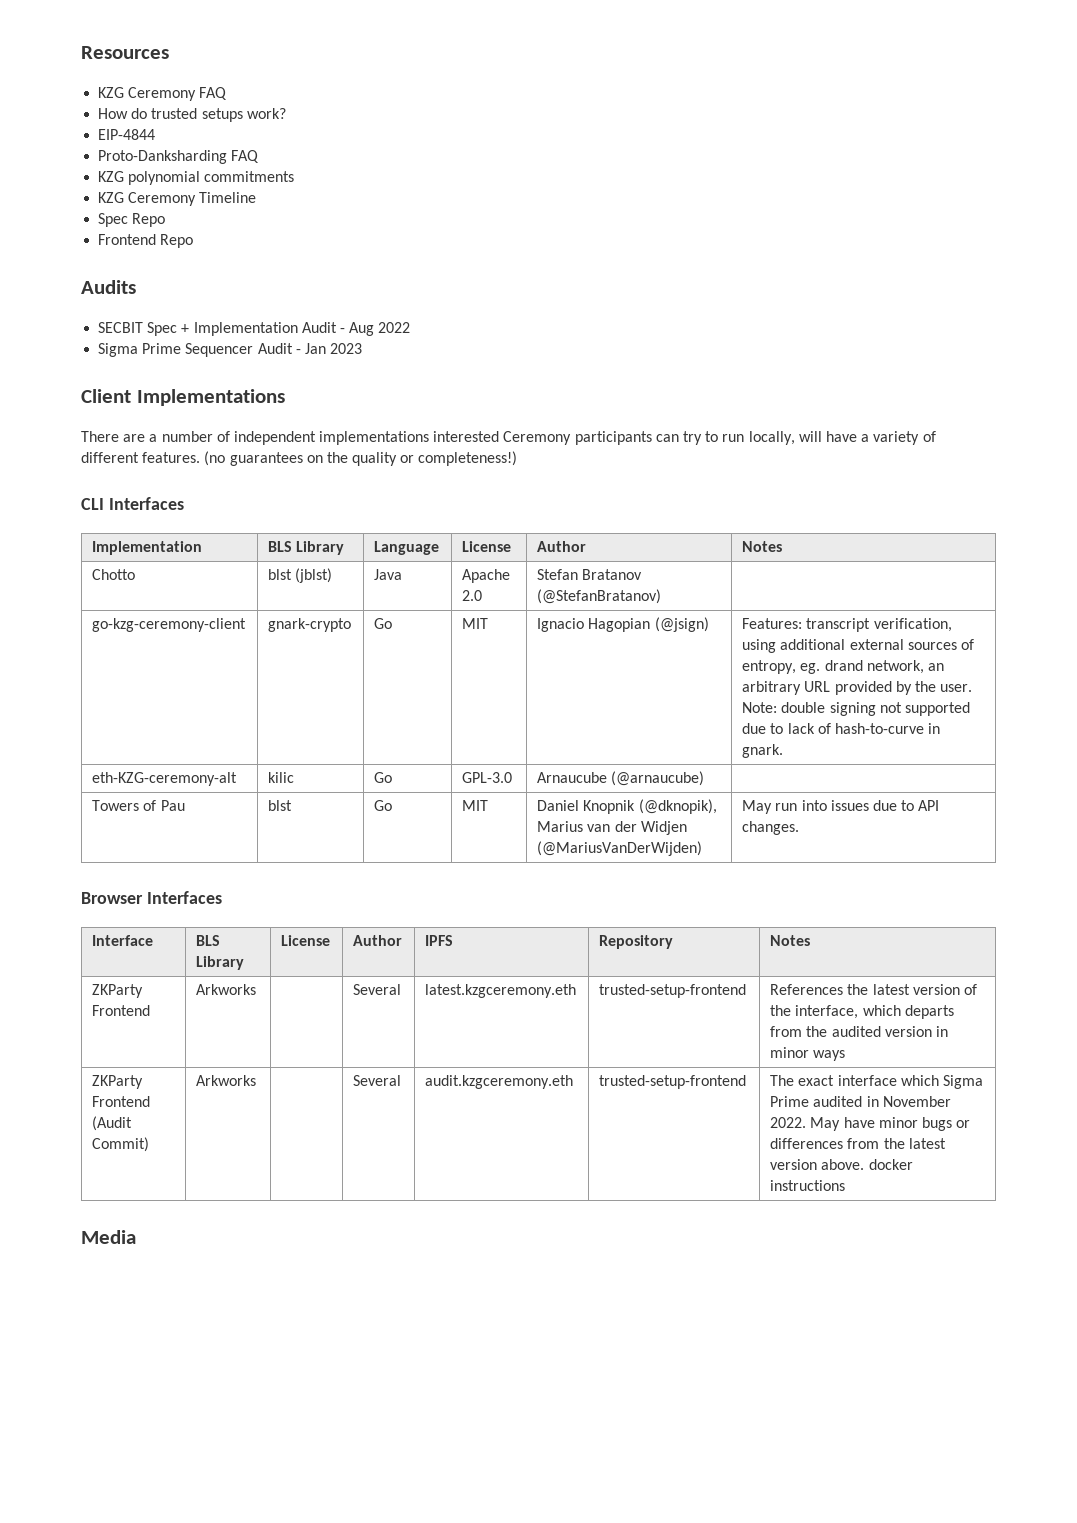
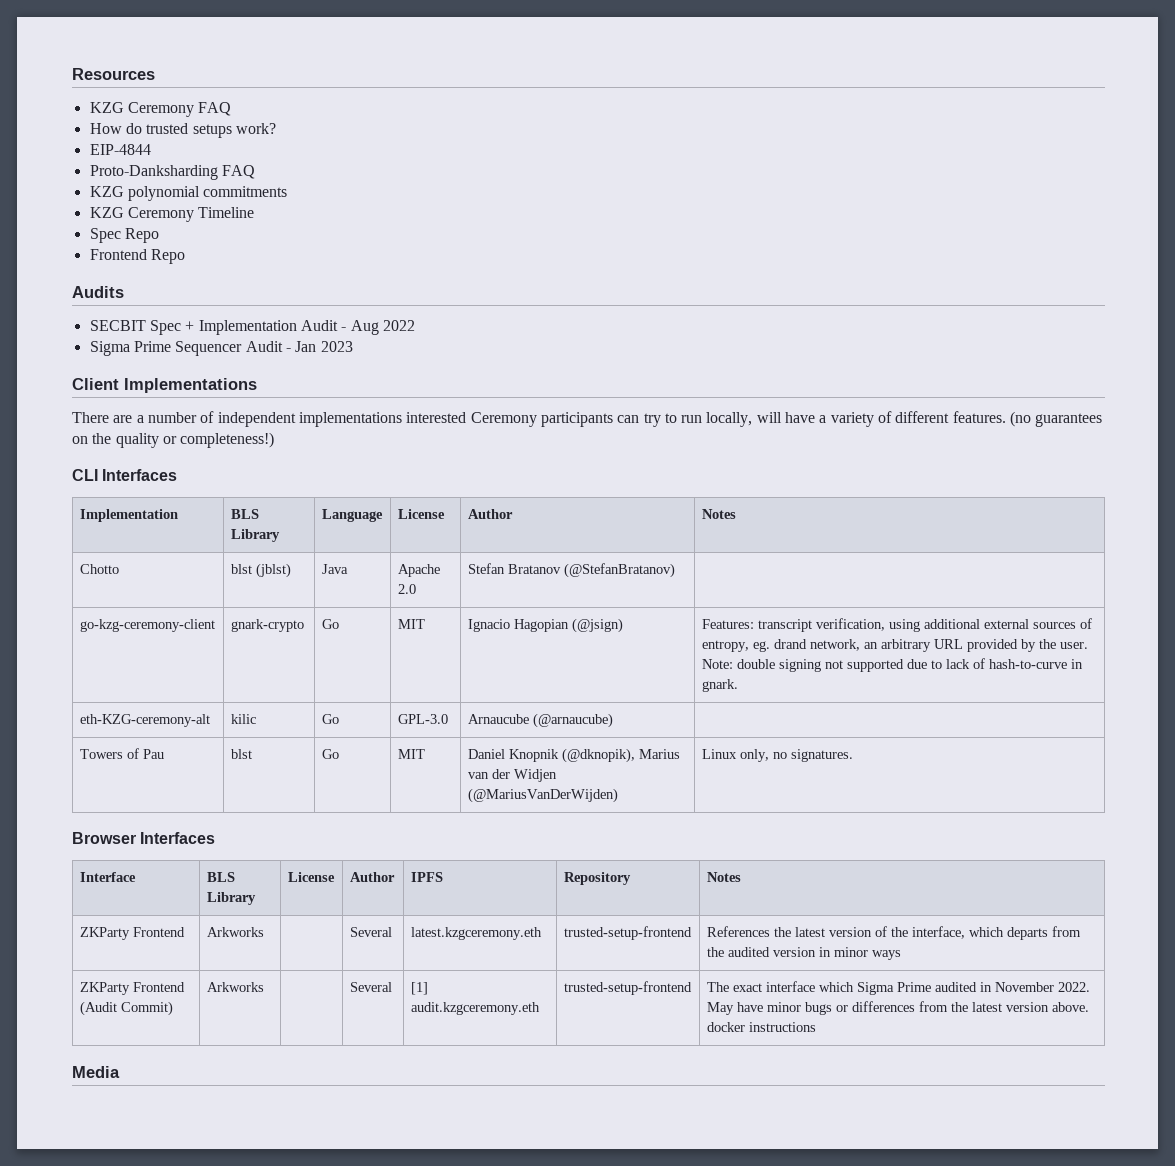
- Towers of Pau | blst | Go | MIT | Daniel Knopnik (@dknopik), Marius van der Widjen (@MariusVanDerWijden) | May run into issues due to API changes.
+ Towers of Pau | blst | Go | MIT | Daniel Knopnik (@dknopik), Marius van der Widjen (@MariusVanDerWijden) | Linux only, no signatures.
- ZKParty Frontend (Audit Commit) | Arkworks | | Several | audit.kzgceremony.eth | trusted-setup-frontend | The exact interface which Sigma Prime audited in November 2022. May have minor bugs or differences from the latest version above. docker instructions
+ ZKParty Frontend (Audit Commit) | Arkworks | | Several | [1] audit.kzgceremony.eth | trusted-setup-frontend | The exact interface which Sigma Prime audited in November 2022. May have minor bugs or differences from the latest version above. docker instructions

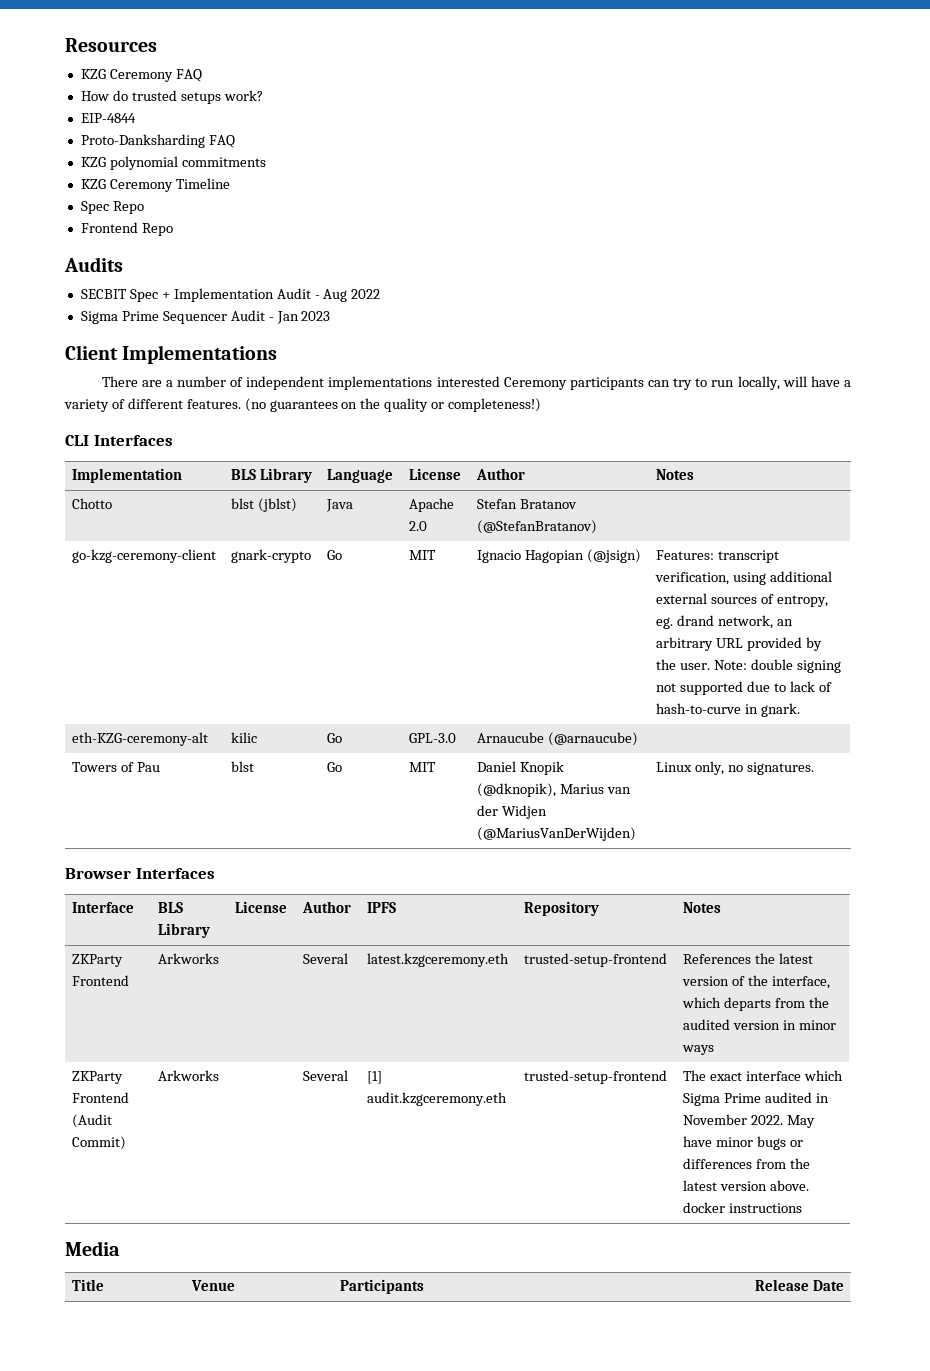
- Towers of Pau | blst | Go | MIT | Daniel Knopnik (@dknopik), Marius van der Widjen (@MariusVanDerWijden) | Linux only, no signatures.
+ Towers of Pau | blst | Go | MIT | Daniel Knopik (@dknopik), Marius van der Widjen (@MariusVanDerWijden) | Linux only, no signatures.
+ Title | Venue | Participants | Release Date

